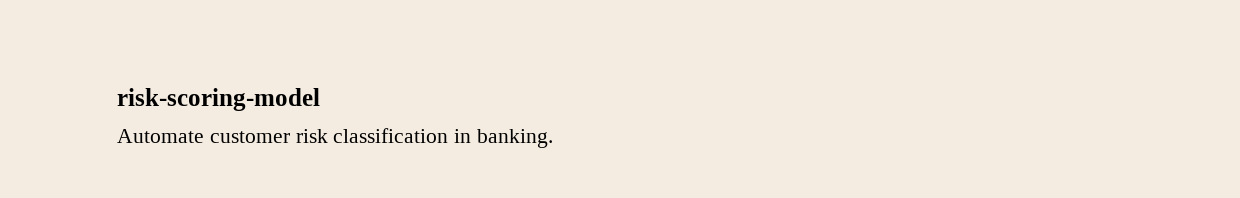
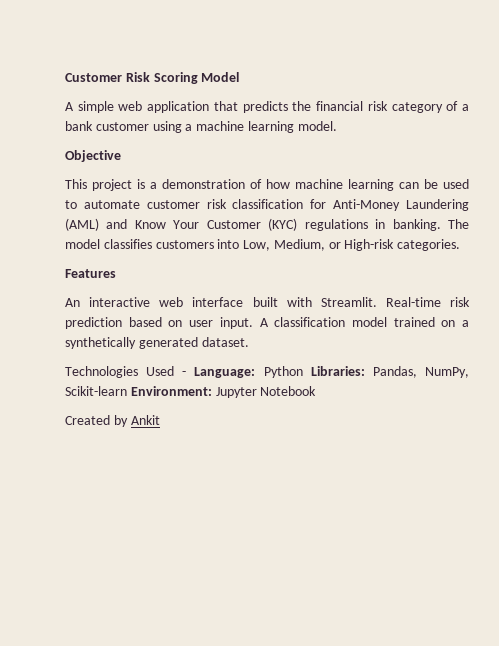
- risk-scoring-model
- Automate customer risk classification in banking.
+ Customer Risk Scoring Model
+ A simple web application that predicts the financial risk category of a bank customer using a machine learning model.
+ Objective
+ This project is a demonstration of how machine learning can be used to automate customer risk classification for Anti-Money Laundering (AML) and Know Your Customer (KYC) regulations in banking. The model classifies customers into Low, Medium, or High-risk categories.
+ Features
+ An interactive web interface built with Streamlit. Real-time risk prediction based on user input. A classification model trained on a synthetically generated dataset.
+ Technologies Used - Language: Python Libraries: Pandas, NumPy, Scikit-learn Environment: Jupyter Notebook
+ Created by Ankit

